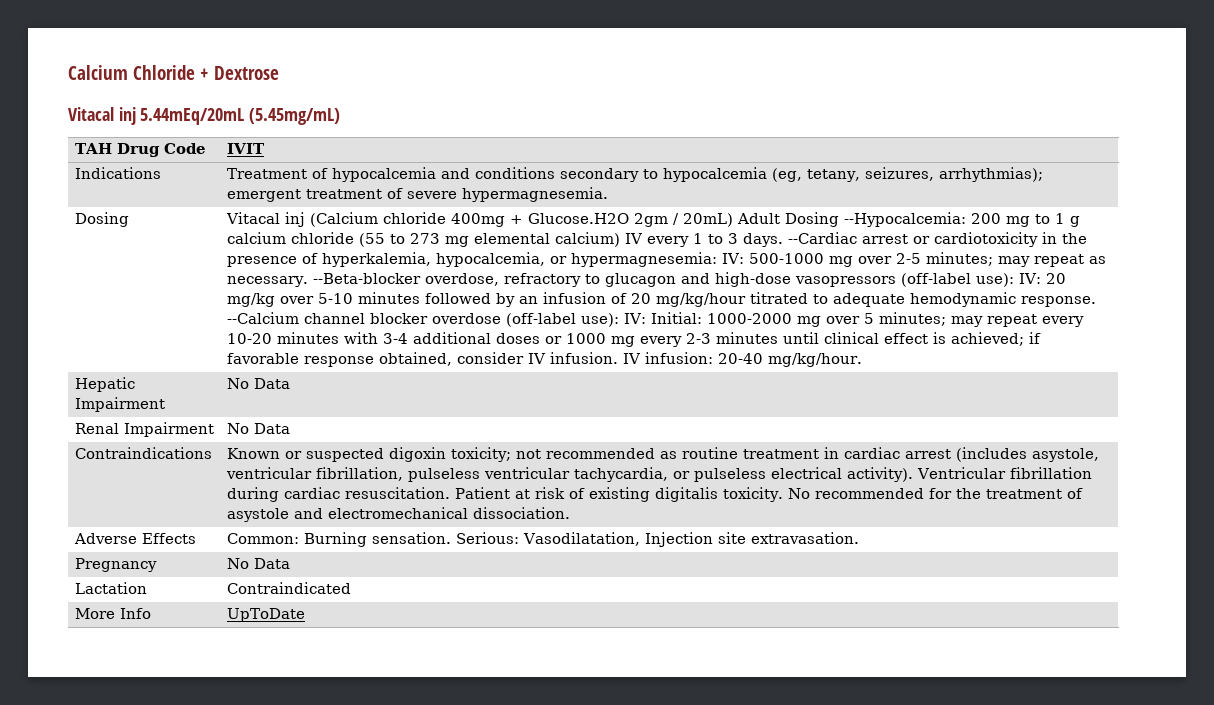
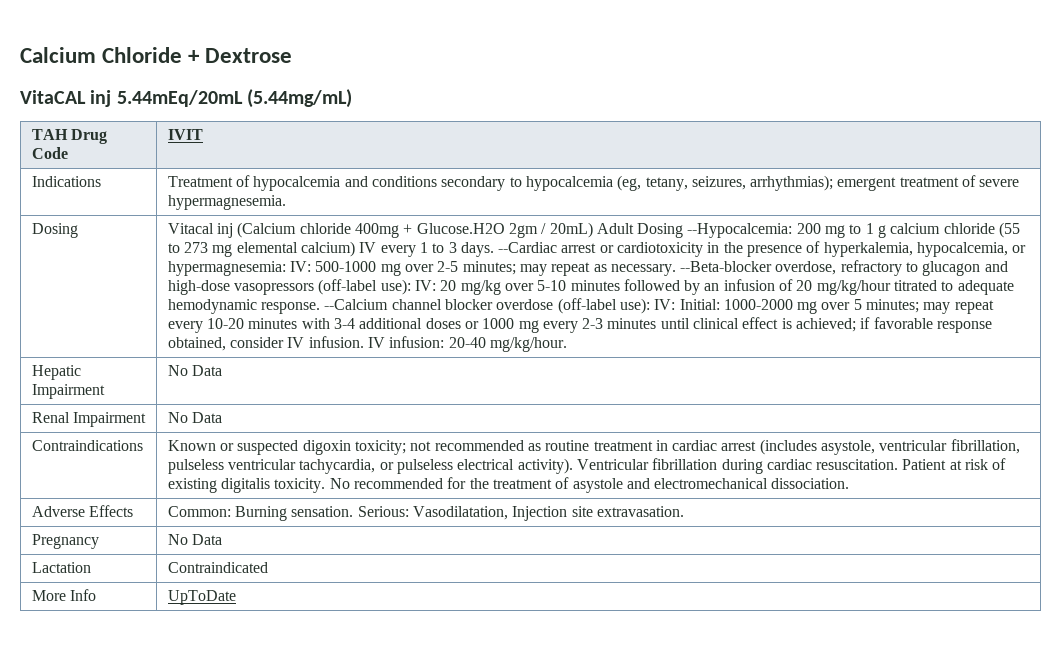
- Vitacal inj 5.44mEq/20mL (5.45mg/mL)
+ VitaCAL inj 5.44mEq/20mL (5.44mg/mL)

